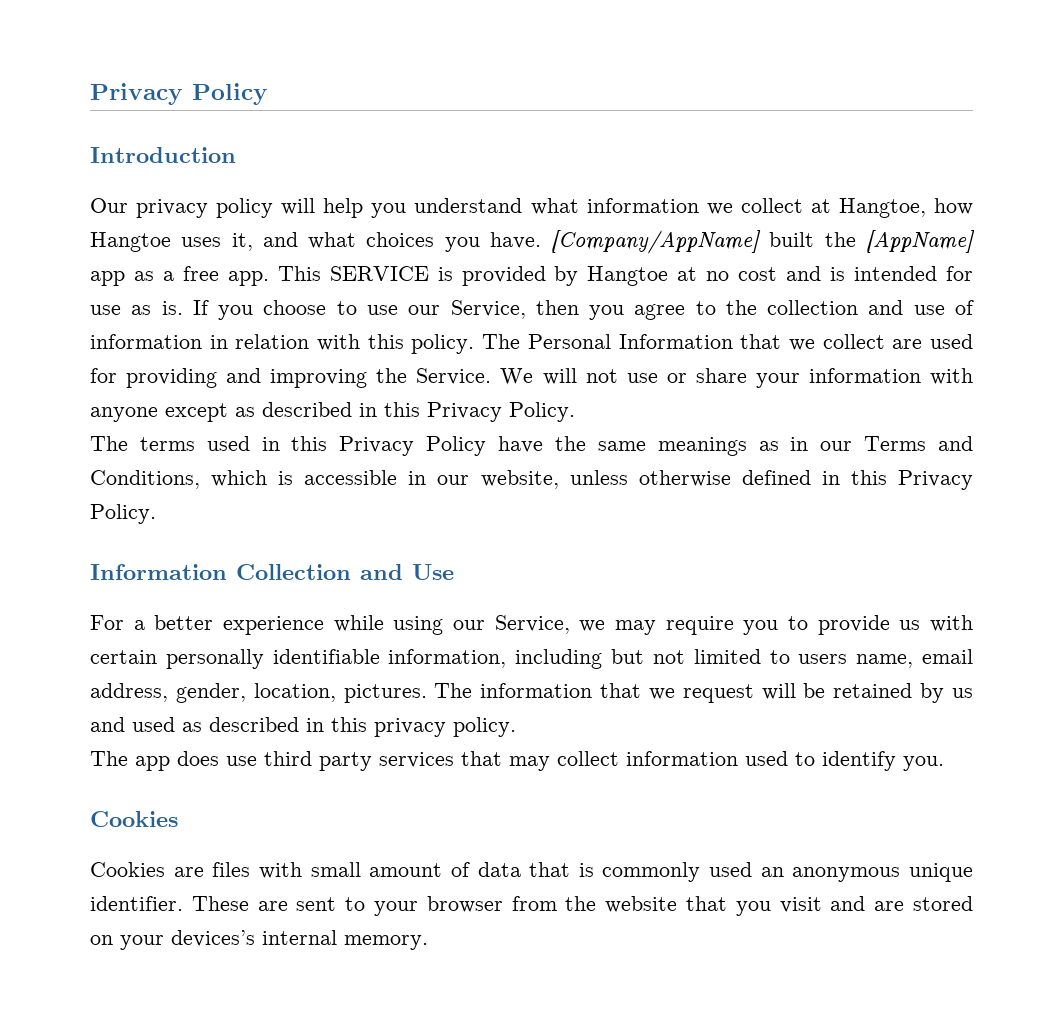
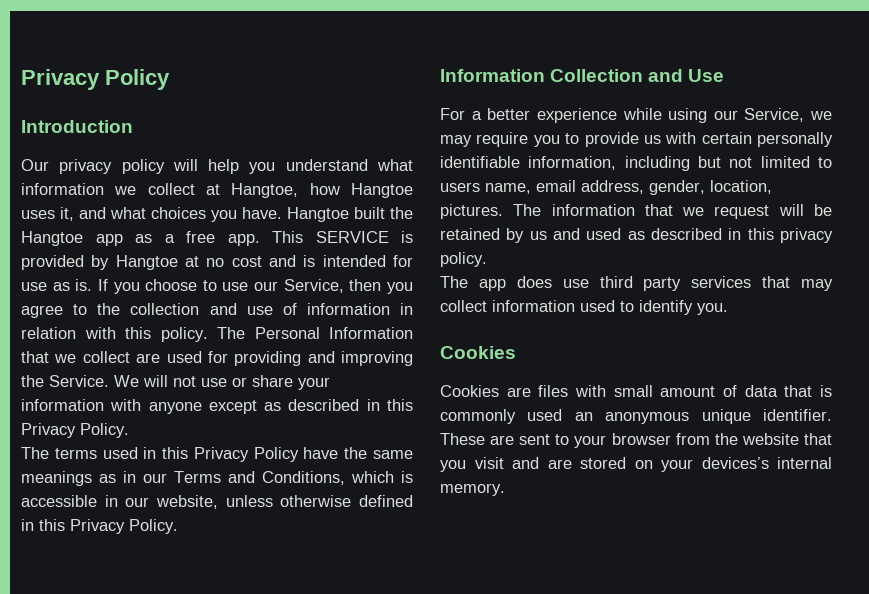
- [Company/AppName] built the [AppName] app as a free app.
+ Hangtoe built the Hangtoe app as a free app.

